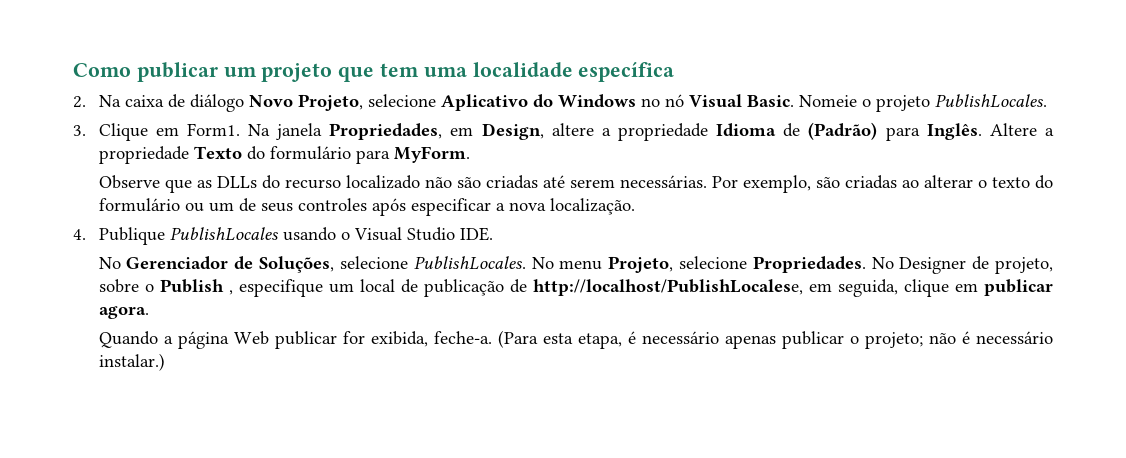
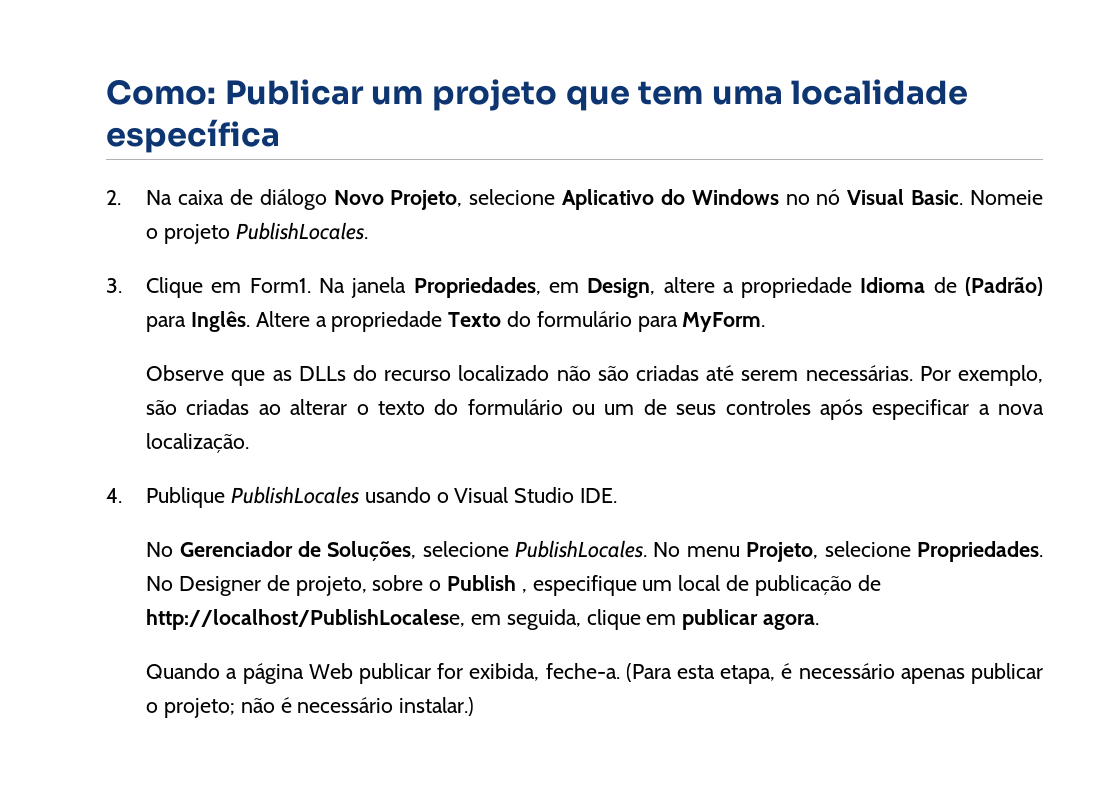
- Como publicar um projeto que tem uma localidade específica
+ Como: Publicar um projeto que tem uma localidade específica

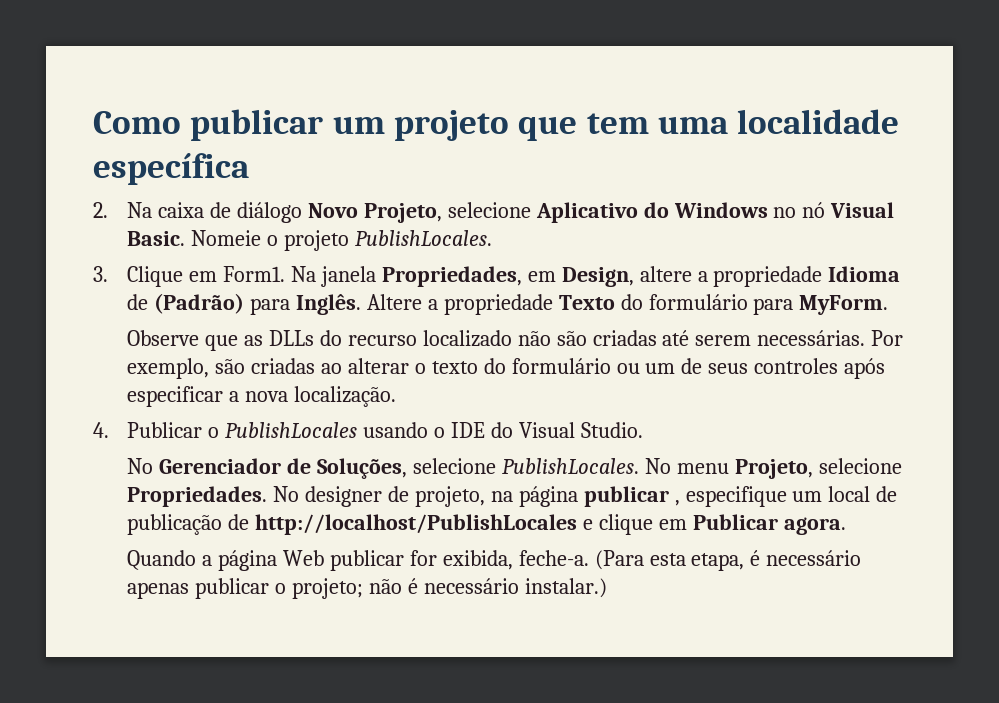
- Como: Publicar um projeto que tem uma localidade específica
+ Como publicar um projeto que tem uma localidade específica
- 4. Publique PublishLocales usando o Visual Studio IDE.
+ 4. Publicar o PublishLocales usando o IDE do Visual Studio.
- No Designer de projeto, sobre o Publish , especifique um local de publicação de http://localhost/PublishLocalese, em seguida, clique em publicar agora.
+ No designer de projeto, na página publicar , especifique um local de publicação de http://localhost/PublishLocales e clique em Publicar agora.

